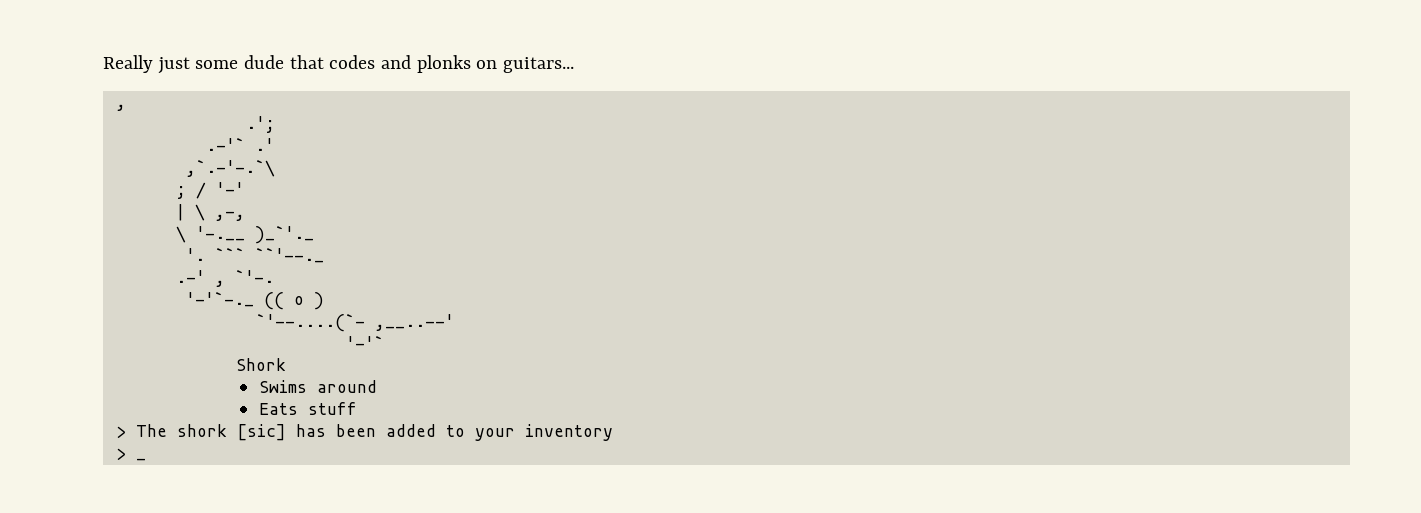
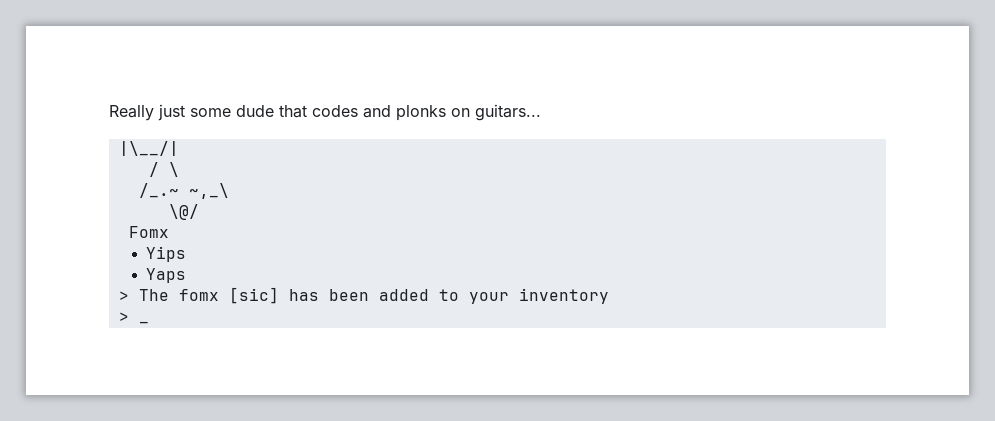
  Really just some dude that codes and plonks on guitars...
- ,
- .';
- .-'` .'
- ,`.-'-.`\
- ; / '-'
- | \ ,-,
- \ '-.__ )_`'._
- '. ``` ``'--._
- .-' , `'-.
- '-'`-._ (( o )
- `'--....(`- ,__..--'
- '-'`
- Shork
- Swims around
- Eats stuff
+ |\__/|
+ / \
+ /_.~ ~,_\
+ \@/
+ Fomx
+ Yips
+ Yaps
- > The shork [sic] has been added to your inventory
+ > The fomx [sic] has been added to your inventory

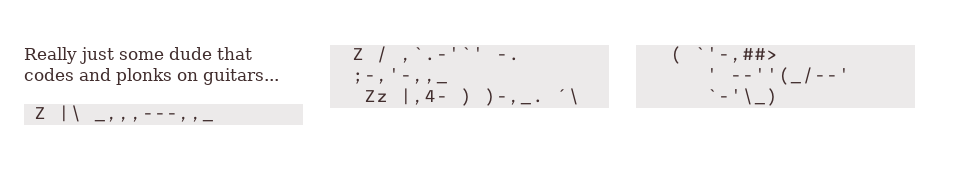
- |\__/|
- / \
- /_.~ ~,_\
- \@/
- Fomx
- Yips
- Yaps
- > The fomx [sic] has been added to your inventory
- > _
+ Z |\ _,,,---,,_
+ Z / ,`.-'`' -. ;-,'-,,_
+ Zz |,4- ) )-,_. ´\ ( `'-,##>
+ ' --''(_/--' `-'\_)

